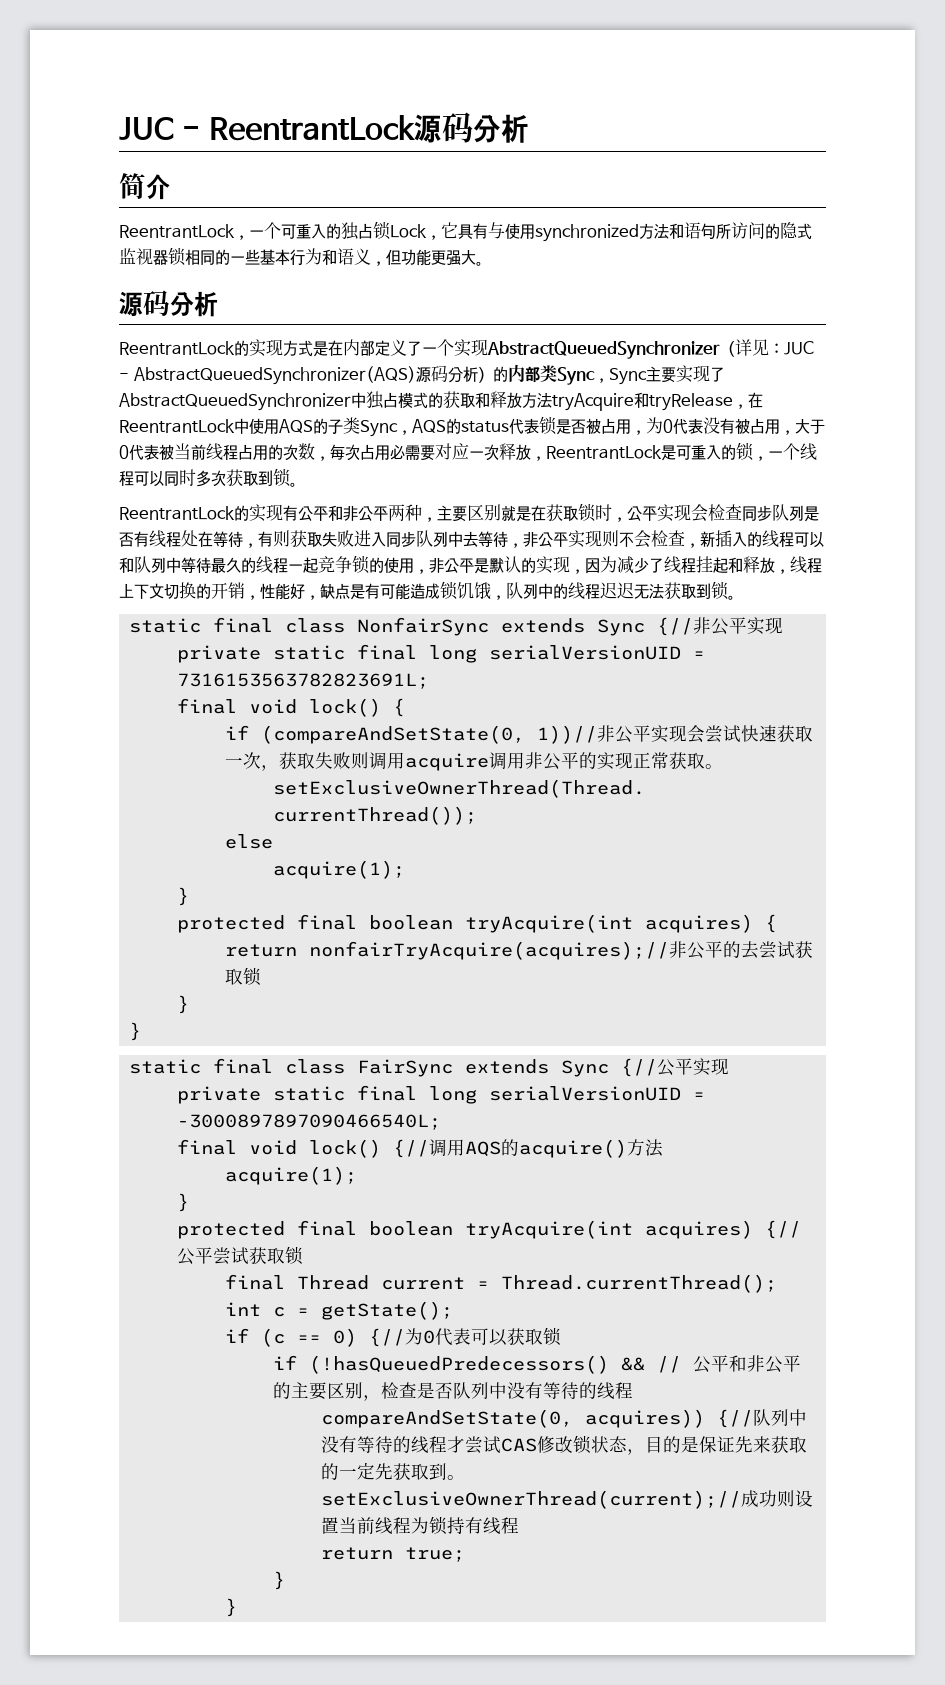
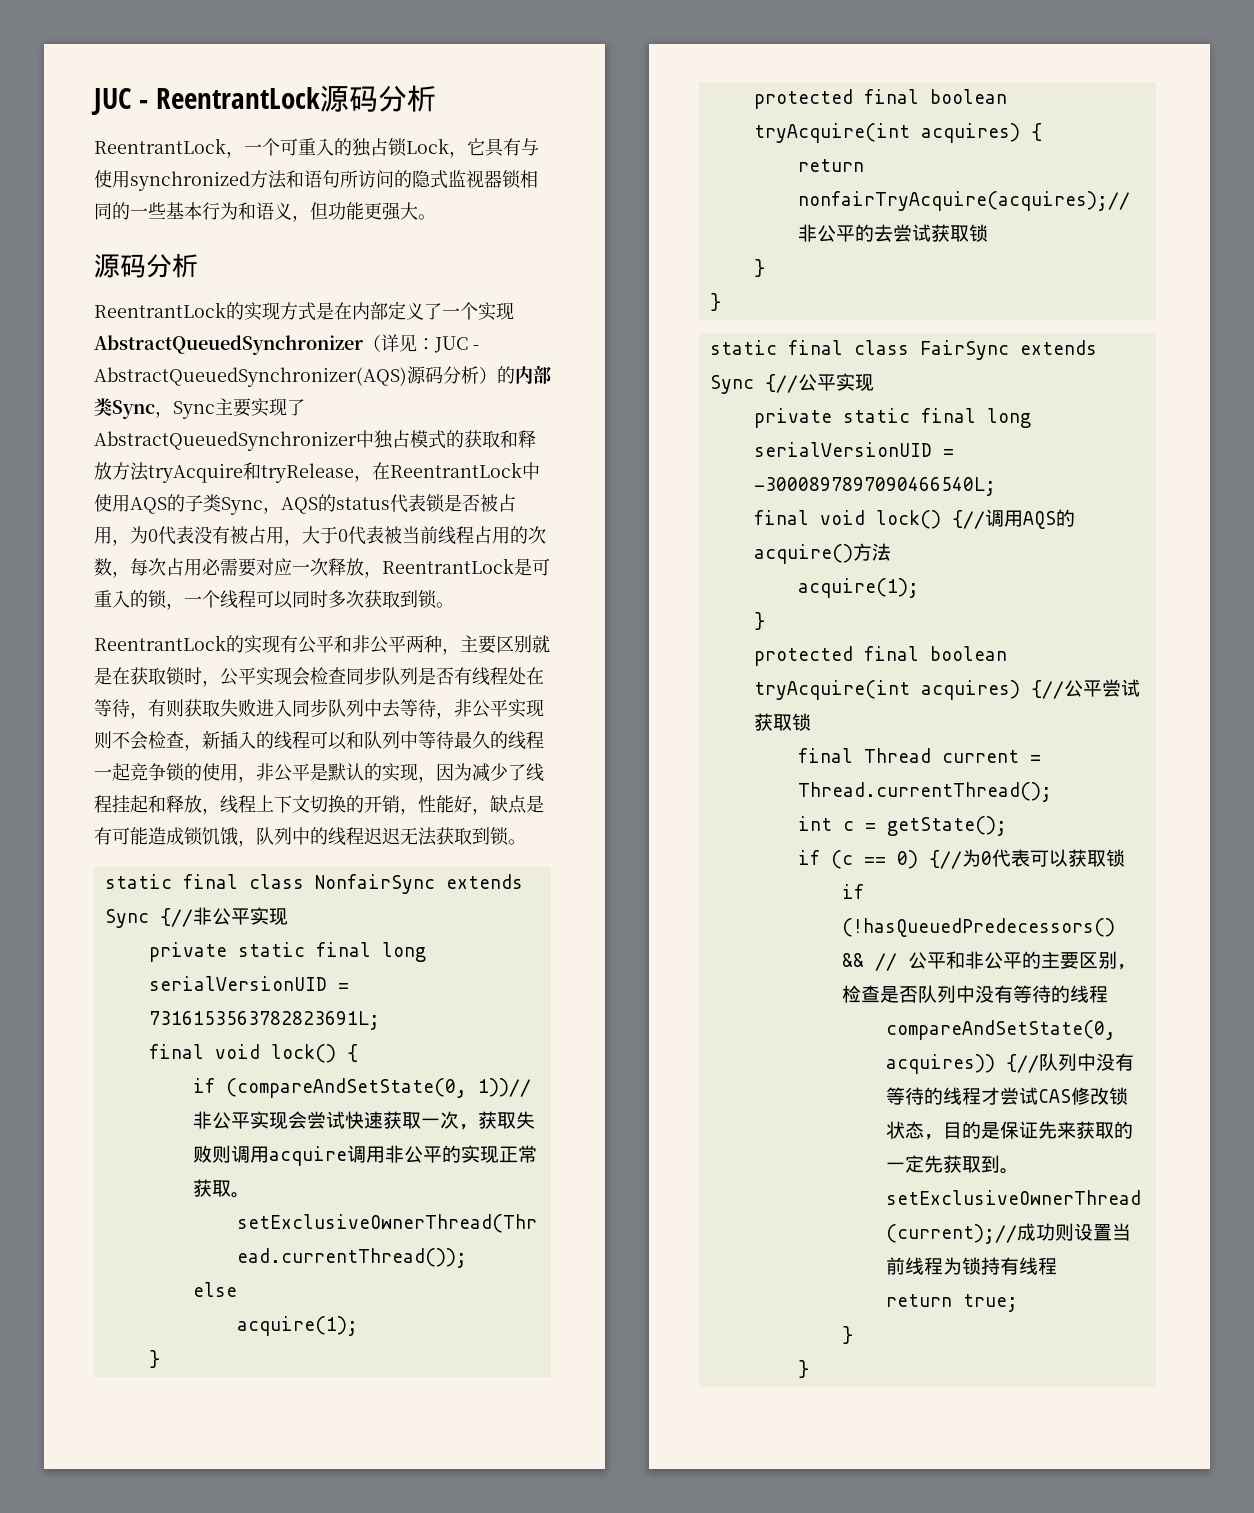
- 简介

